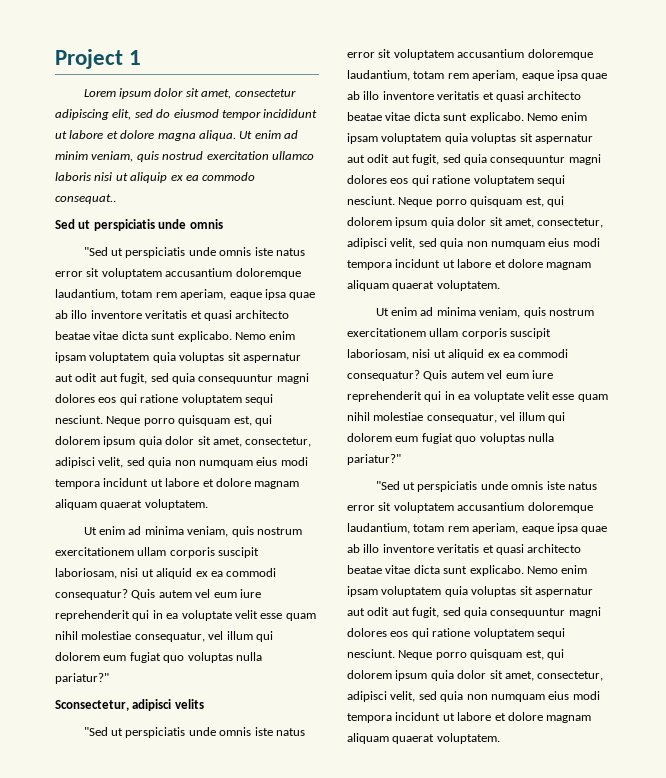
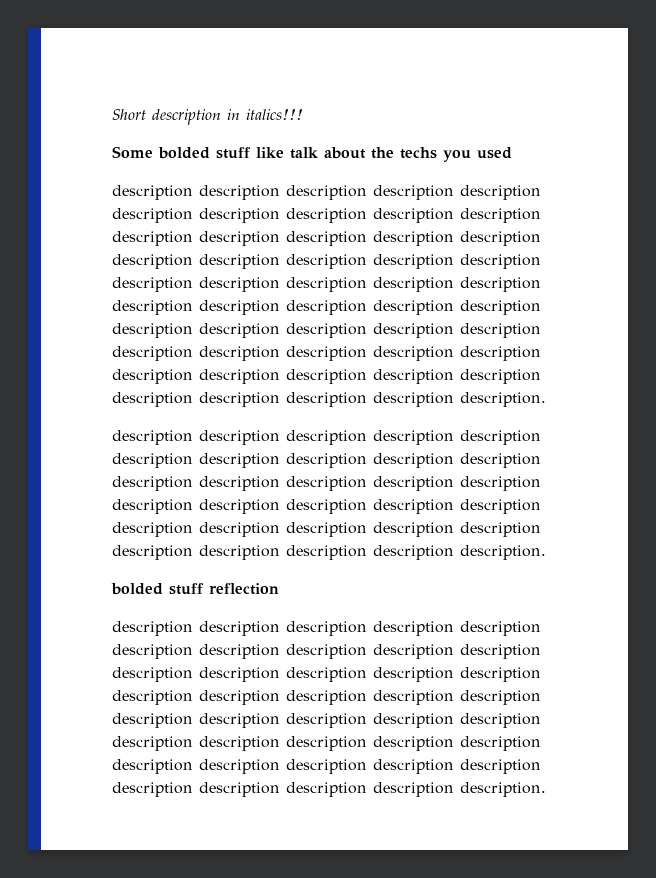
- Project 1
- Lorem ipsum dolor sit amet, consectetur adipiscing elit, sed do eiusmod tempor incididunt ut labore et dolore magna aliqua. Ut enim ad minim veniam, quis nostrud exercitation ullamco laboris nisi ut aliquip ex ea commodo consequat..
- Sed ut perspiciatis unde omnis
- "Sed ut perspiciatis unde omnis iste natus error sit voluptatem accusantium doloremque laudantium, totam rem aperiam, eaque ipsa quae ab illo inventore veritatis et quasi architecto beatae vitae dicta sunt explicabo. Nemo enim ipsam voluptatem quia voluptas sit aspernatur aut odit aut fugit, sed quia consequuntur magni dolores eos qui ratione voluptatem sequi nesciunt. Neque porro quisquam est, qui dolorem ipsum quia dolor sit amet, consectetur, adipisci velit, sed quia non numquam eius modi tempora incidunt ut labore et dolore magnam aliquam quaerat voluptatem.
- Ut enim ad minima veniam, quis nostrum exercitationem ullam corporis suscipit laboriosam, nisi ut aliquid ex ea commodi consequatur? Quis autem vel eum iure reprehenderit qui in ea voluptate velit esse quam nihil molestiae consequatur, vel illum qui dolorem eum fugiat quo voluptas nulla pariatur?"
- Sconsectetur, adipisci velits
- "Sed ut perspiciatis unde omnis iste natus error sit voluptatem accusantium doloremque laudantium, totam rem aperiam, eaque ipsa quae ab illo inventore veritatis et quasi architecto beatae vitae dicta sunt explicabo. Nemo enim ipsam voluptatem quia voluptas sit aspernatur aut odit aut fugit, sed quia consequuntur magni dolores eos qui ratione voluptatem sequi nesciunt. Neque porro quisquam est, qui dolorem ipsum quia dolor sit amet, consectetur, adipisci velit, sed quia non numquam eius modi tempora incidunt ut labore et dolore magnam aliquam quaerat voluptatem.
- Ut enim ad minima veniam, quis nostrum exercitationem ullam corporis suscipit laboriosam, nisi ut aliquid ex ea commodi consequatur? Quis autem vel eum iure reprehenderit qui in ea voluptate velit esse quam nihil molestiae consequatur, vel illum qui dolorem eum fugiat quo voluptas nulla pariatur?"
- "Sed ut perspiciatis unde omnis iste natus error sit voluptatem accusantium doloremque laudantium, totam rem aperiam, eaque ipsa quae ab illo inventore veritatis et quasi architecto beatae vitae dicta sunt explicabo. Nemo enim ipsam voluptatem quia voluptas sit aspernatur aut odit aut fugit, sed quia consequuntur magni dolores eos qui ratione voluptatem sequi nesciunt. Neque porro quisquam est, qui dolorem ipsum quia dolor sit amet, consectetur, adipisci velit, sed quia non numquam eius modi tempora incidunt ut labore et dolore magnam aliquam quaerat voluptatem.
+ Short description in italics!!!
+ Some bolded stuff like talk about the techs you used
+ description description description description description description description description description description description description description description description description description description description description description description description description description description description description description description description description description description description description description description description description description description description description description description description description description description.
+ description description description description description description description description description description description description description description description description description description description description description description description description description description description description description description.
+ bolded stuff reflection
+ description description description description description description description description description description description description description description description description description description description description description description description description description description description description description description description description description description description description description description description description.

